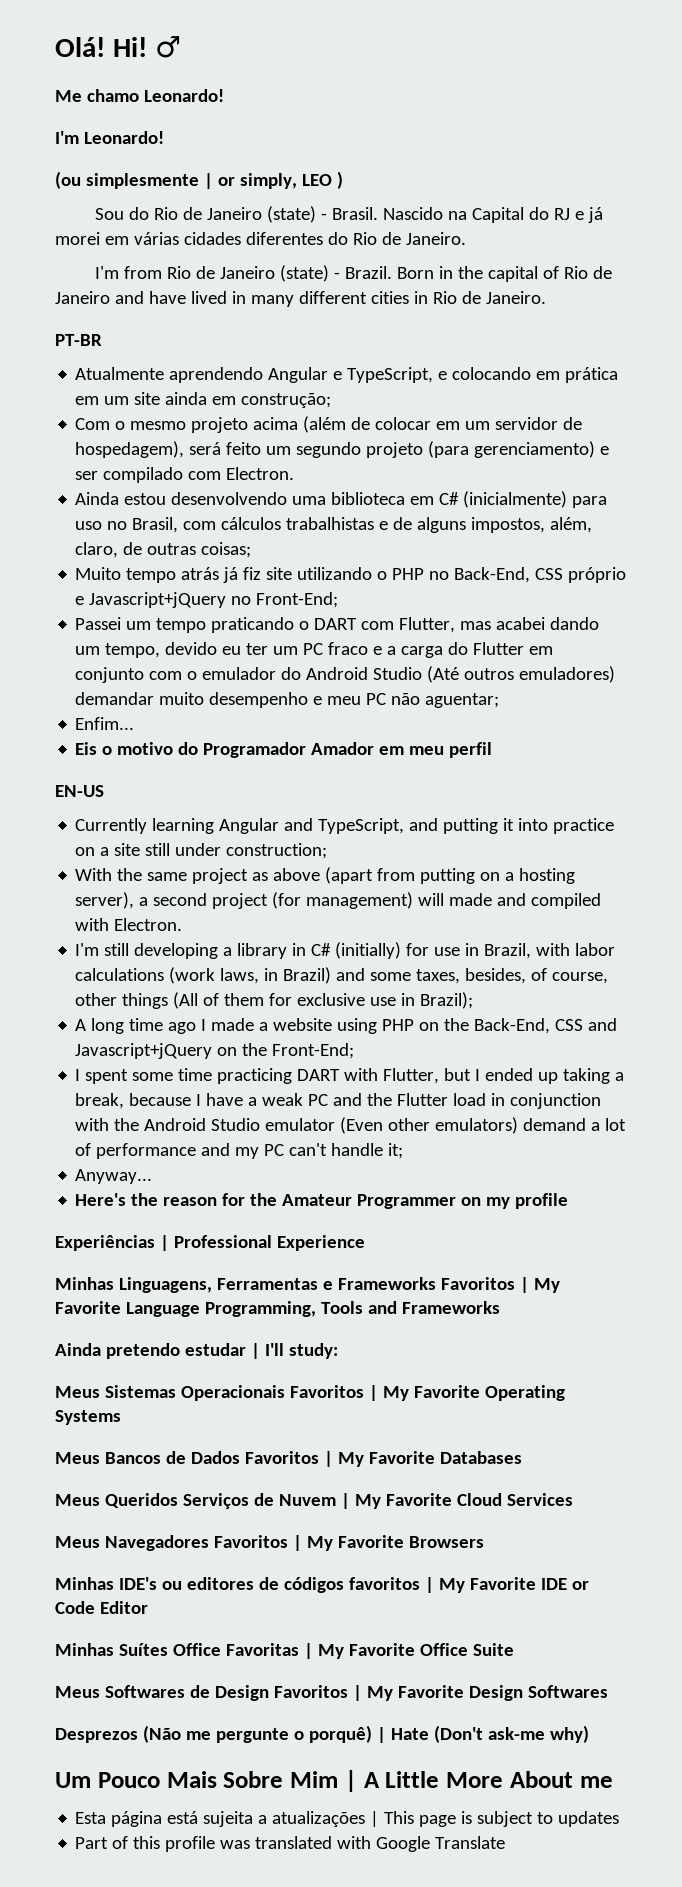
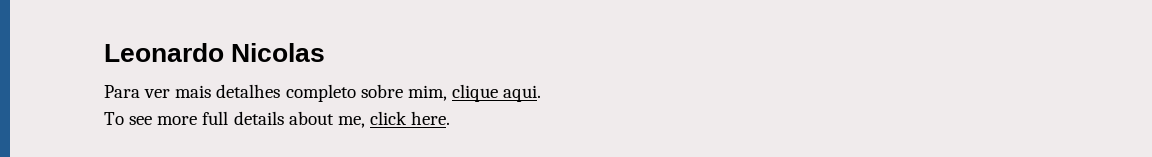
- Olá! Hi! ♂
- Me chamo Leonardo!
- I'm Leonardo!
- (ou simplesmente | or simply, LEO )
- Sou do Rio de Janeiro (state) - Brasil. Nascido na Capital do RJ e já morei em várias cidades diferentes do Rio de Janeiro.
- I'm from Rio de Janeiro (state) - Brazil. Born in the capital of Rio de Janeiro and have lived in many different cities in Rio de Janeiro.
- PT-BR
- Atualmente aprendendo Angular e TypeScript, e colocando em prática em um site ainda em construção;
- Com o mesmo projeto acima (além de colocar em um servidor de hospedagem), será feito um segundo projeto (para gerenciamento) e ser compilado com Electron.
- Ainda estou desenvolvendo uma biblioteca em C# (inicialmente) para uso no Brasil, com cálculos trabalhistas e de alguns impostos, além, claro, de outras coisas;
- Muito tempo atrás já fiz site utilizando o PHP no Back-End, CSS próprio e Javascript+jQuery no Front-End;
- Passei um tempo praticando o DART com Flutter, mas acabei dando um tempo, devido eu ter um PC fraco e a carga do Flutter em conjunto com o emulador do Android Studio (Até outros emuladores) demandar muito desempenho e meu PC não aguentar;
- Enfim...
- Eis o motivo do Programador Amador em meu perfil
- EN-US
- Currently learning Angular and TypeScript, and putting it into practice on a site still under construction;
- With the same project as above (apart from putting on a hosting server), a second project (for management) will made and compiled with Electron.
- I'm still developing a library in C# (initially) for use in Brazil, with labor calculations (work laws, in Brazil) and some taxes, besides, of course, other things (All of them for exclusive use in Brazil);
- A long time ago I made a website using PHP on the Back-End, CSS and Javascript+jQuery on the Front-End;
- I spent some time practicing DART with Flutter, but I ended up taking a break, because I have a weak PC and the Flutter load in conjunction with the Android Studio emulator (Even other emulators) demand a lot of performance and my PC can't handle it;
- Anyway...
- Here's the reason for the Amateur Programmer on my profile
- Experiências | Professional Experience
- Minhas Linguagens, Ferramentas e Frameworks Favoritos | My Favorite Language Programming, Tools and Frameworks
- Ainda pretendo estudar | I'll study:
- Meus Sistemas Operacionais Favoritos | My Favorite Operating Systems
- Meus Bancos de Dados Favoritos | My Favorite Databases
- Meus Queridos Serviços de Nuvem | My Favorite Cloud Services
- Meus Navegadores Favoritos | My Favorite Browsers
- Minhas IDE's ou editores de códigos favoritos | My Favorite IDE or Code Editor
- Minhas Suítes Office Favoritas | My Favorite Office Suite
- Meus Softwares de Design Favoritos | My Favorite Design Softwares
- Desprezos (Não me pergunte o porquê) | Hate (Don't ask-me why)
- Um Pouco Mais Sobre Mim | A Little More About me
- Esta página está sujeita a atualizações | This page is subject to updates
- Part of this profile was translated with Google Translate
+ Leonardo Nicolas
+ Para ver mais detalhes completo sobre mim, clique aqui.
+ To see more full details about me, click here.

